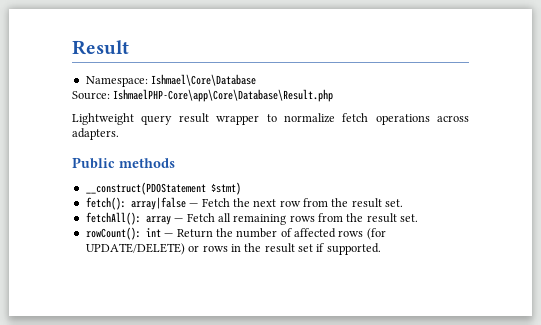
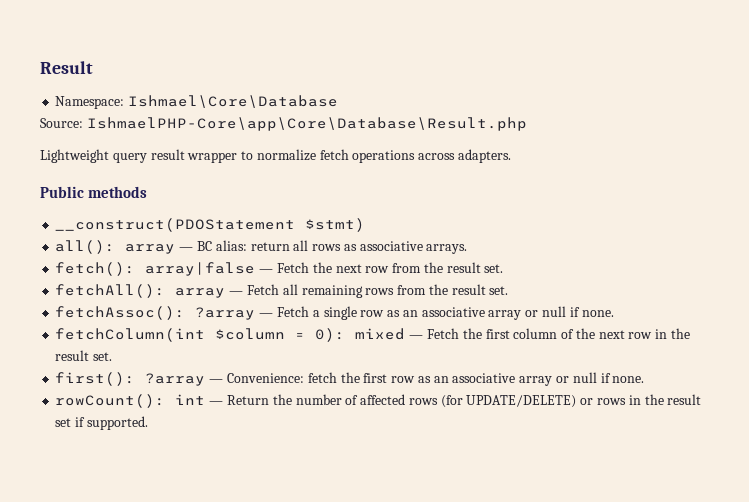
+ all(): array — BC alias: return all rows as associative arrays.
+ fetchAssoc(): ?array — Fetch a single row as an associative array or null if none.
+ fetchColumn(int $column = 0): mixed — Fetch the first column of the next row in the result set.
+ first(): ?array — Convenience: fetch the first row as an associative array or null if none.

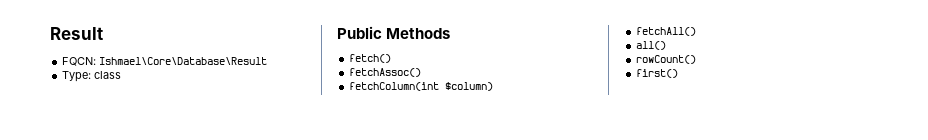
- Namespace: Ishmael\Core\Database
- Source: IshmaelPHP-Core\app\Core\Database\Result.php
- Lightweight query result wrapper to normalize fetch operations across adapters.
- Public methods
- __construct(PDOStatement $stmt)
- all(): array — BC alias: return all rows as associative arrays.
- fetch(): array|false — Fetch the next row from the result set.
- fetchAll(): array — Fetch all remaining rows from the result set.
- fetchAssoc(): ?array — Fetch a single row as an associative array or null if none.
- fetchColumn(int $column = 0): mixed — Fetch the first column of the next row in the result set.
- first(): ?array — Convenience: fetch the first row as an associative array or null if none.
- rowCount(): int — Return the number of affected rows (for UPDATE/DELETE) or rows in the result set if supported.
+ FQCN: Ishmael\Core\Database\Result
+ Type: class
+ Public Methods
+ fetch()
+ fetchAssoc()
+ fetchColumn(int $column)
+ fetchAll()
+ all()
+ rowCount()
+ first()

